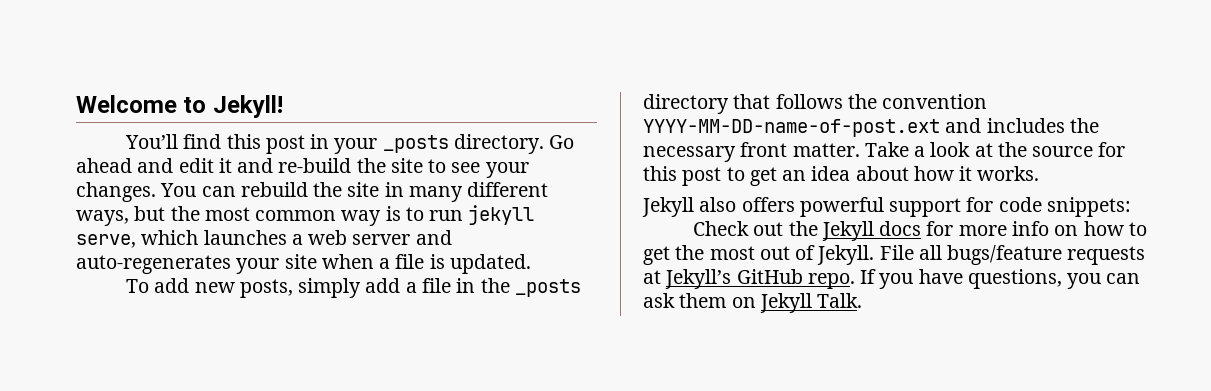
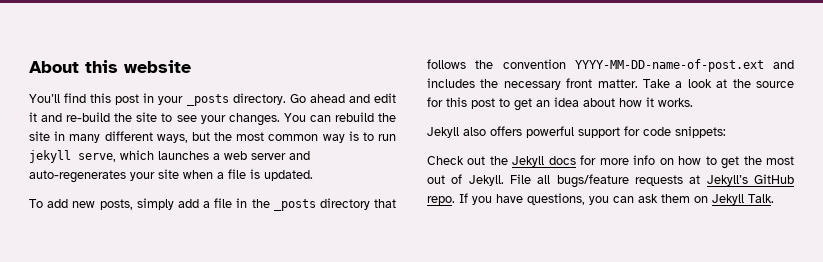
- Welcome to Jekyll!
+ About this website

